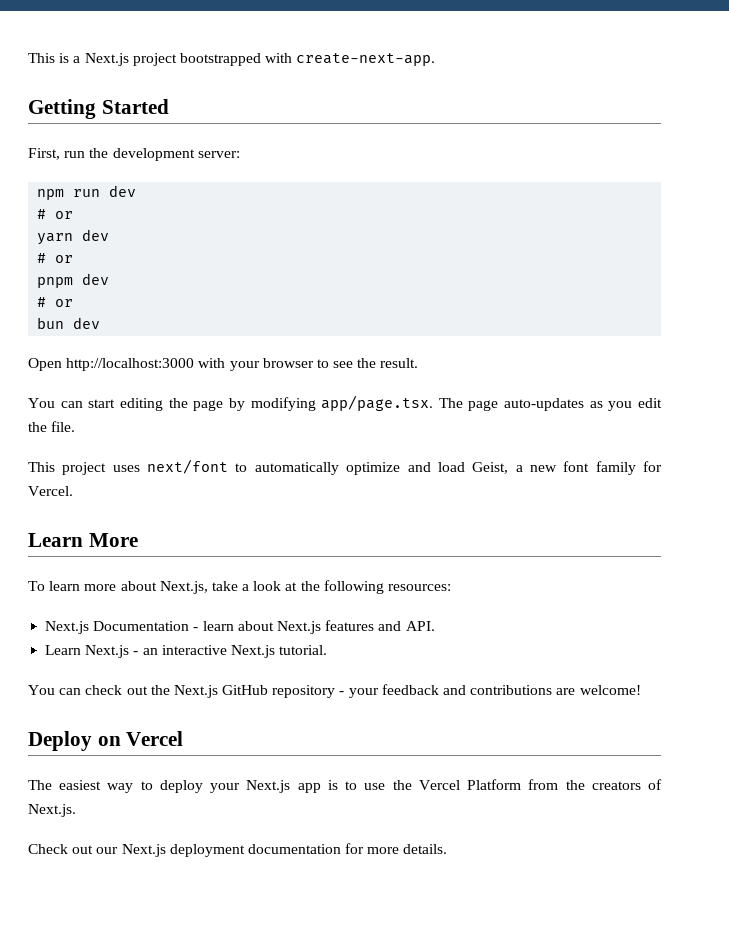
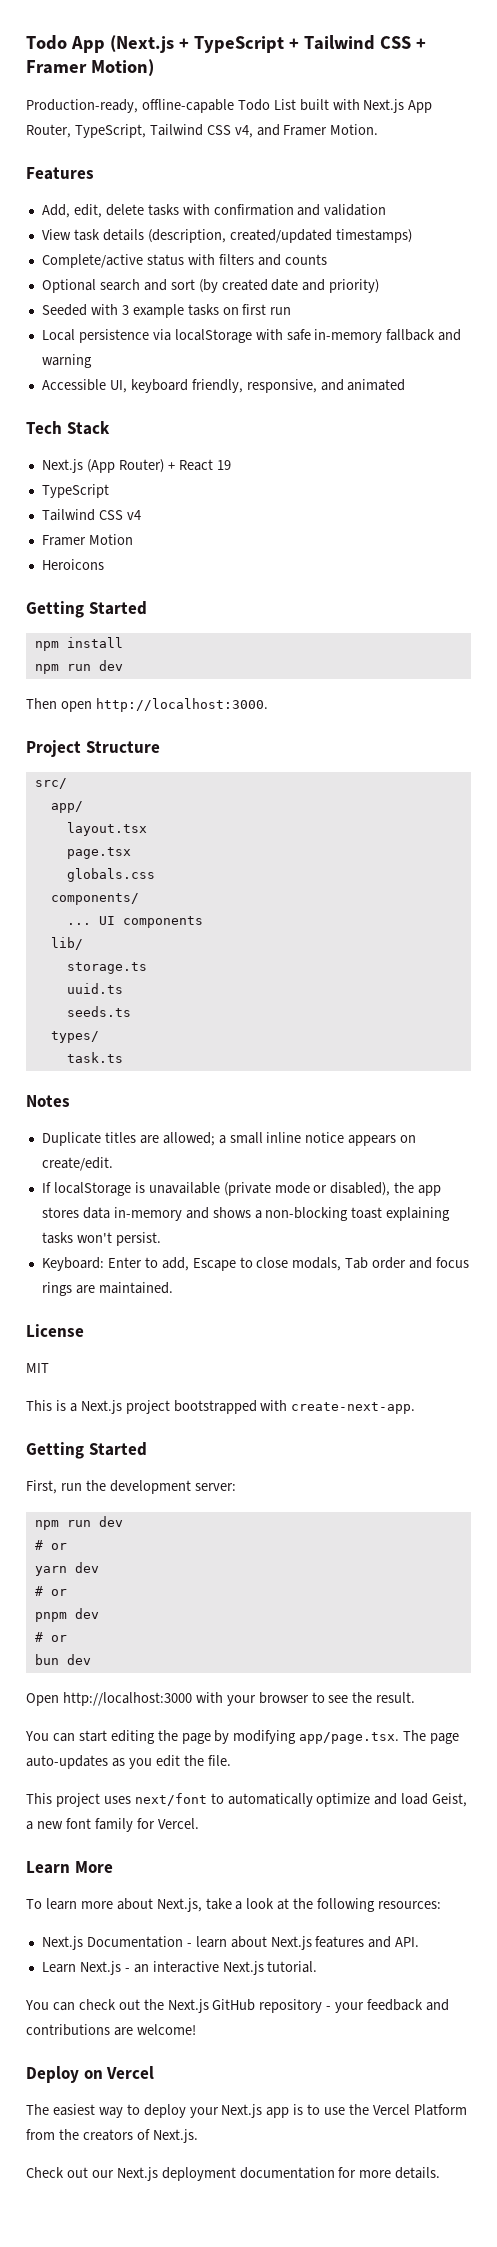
+ Todo App (Next.js + TypeScript + Tailwind CSS + Framer Motion)
+ Production-ready, offline-capable Todo List built with Next.js App Router, TypeScript, Tailwind CSS v4, and Framer Motion.
+ Features
+ Add, edit, delete tasks with confirmation and validation
+ View task details (description, created/updated timestamps)
+ Complete/active status with filters and counts
+ Optional search and sort (by created date and priority)
+ Seeded with 3 example tasks on first run
+ Local persistence via localStorage with safe in-memory fallback and warning
+ Accessible UI, keyboard friendly, responsive, and animated
+ Tech Stack
+ Next.js (App Router) + React 19
+ TypeScript
+ Tailwind CSS v4
+ Framer Motion
+ Heroicons
+ Getting Started
+ npm install
+ npm run dev
+ Then open http://localhost:3000.
+ Project Structure
+ src/
+ app/
+ layout.tsx
+ page.tsx
+ globals.css
+ components/
+ ... UI components
+ lib/
+ storage.ts
+ uuid.ts
+ seeds.ts
+ types/
+ task.ts
+ Notes
+ Duplicate titles are allowed; a small inline notice appears on create/edit.
+ If localStorage is unavailable (private mode or disabled), the app stores data in-memory and shows a non-blocking toast explaining tasks won't persist.
+ Keyboard: Enter to add, Escape to close modals, Tab order and focus rings are maintained.
+ License
+ MIT

